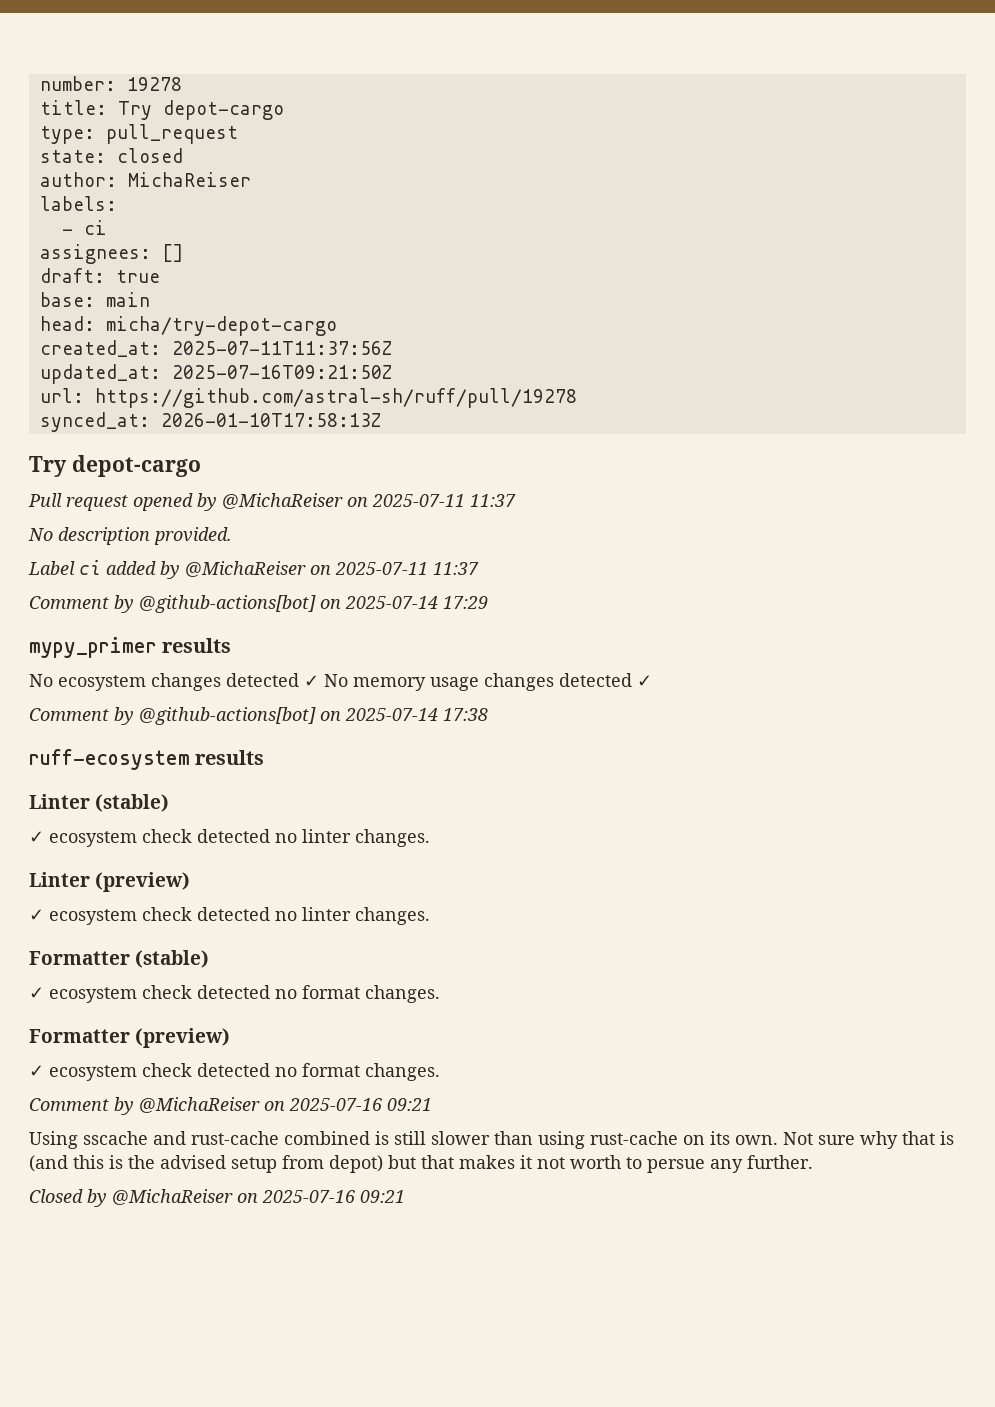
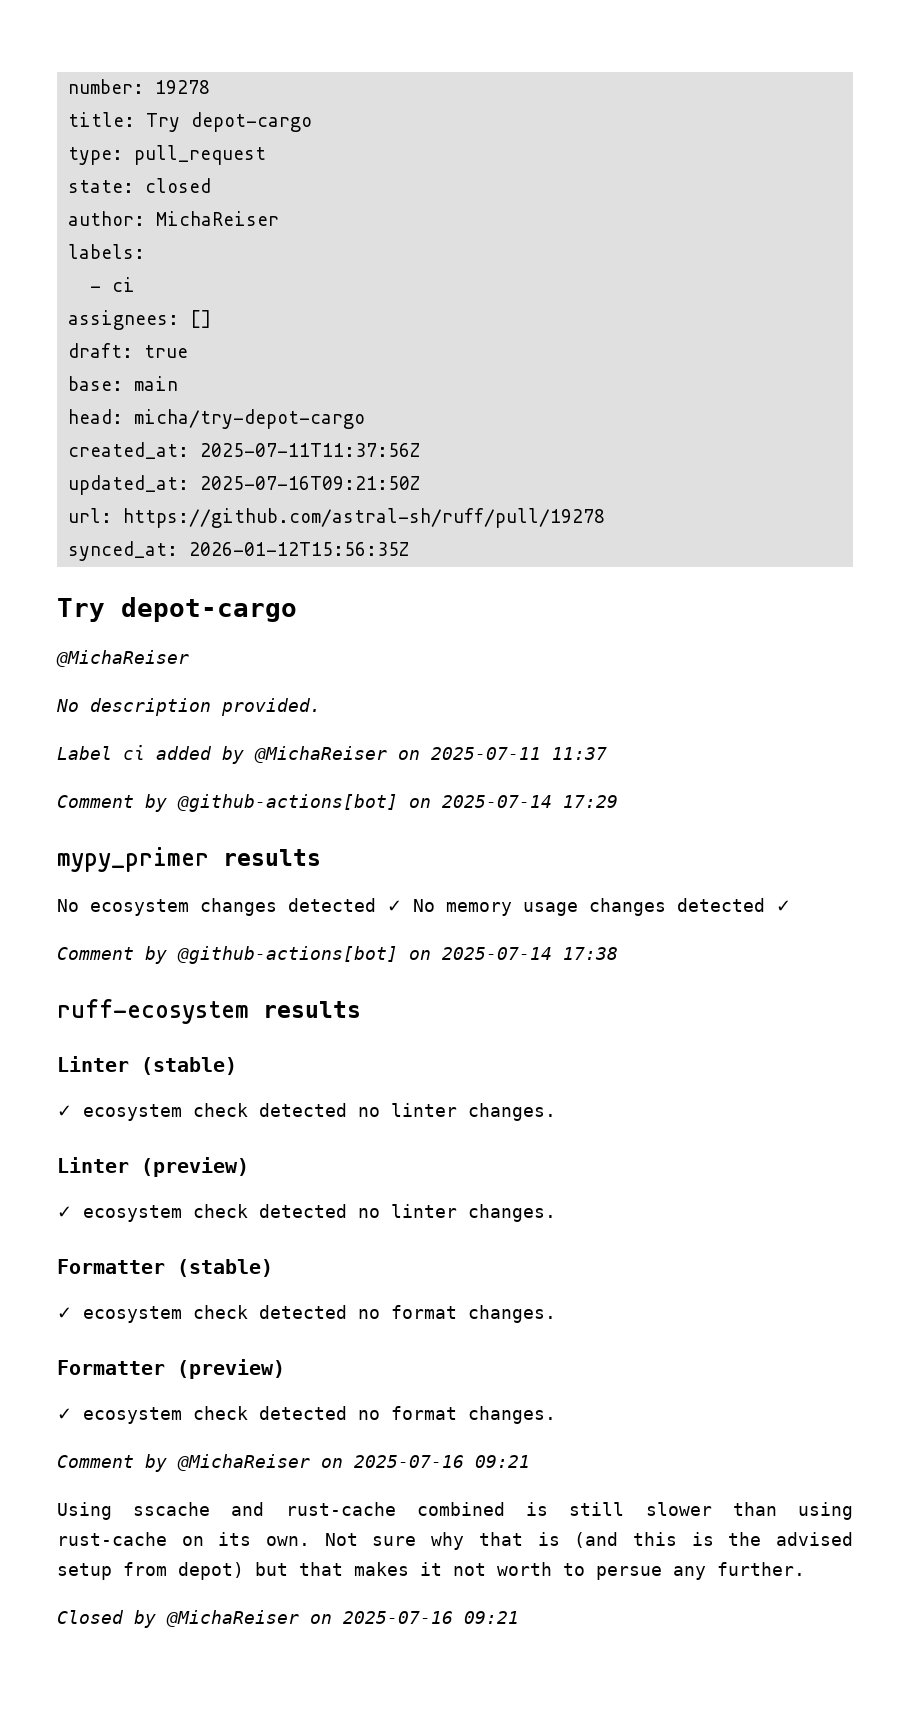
- synced_at: 2026-01-10T17:58:13Z
+ synced_at: 2026-01-12T15:56:35Z
  Try depot-cargo
- Pull request opened by @MichaReiser on 2025-07-11 11:37
+ @MichaReiser

